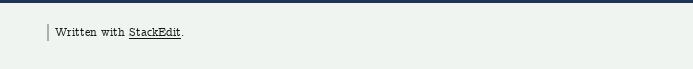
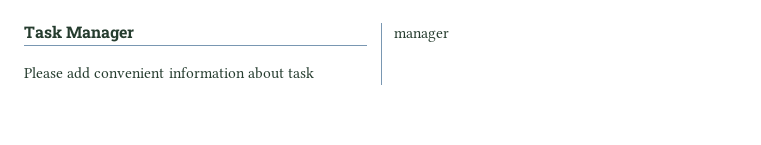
- Written with StackEdit.
+ Task Manager
+ Please add convenient information about task manager

